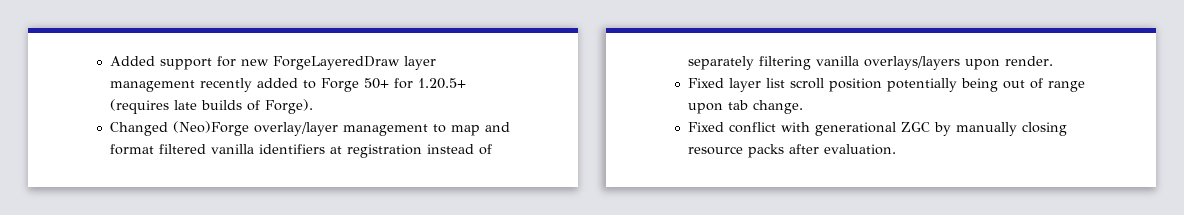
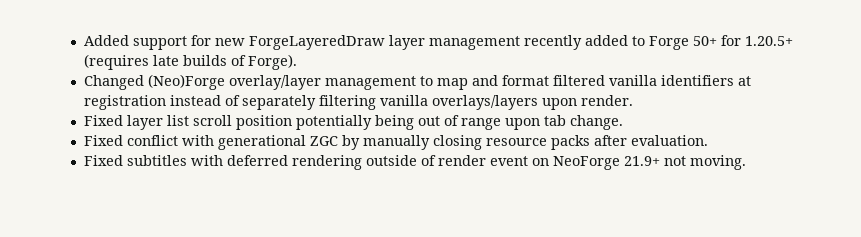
+ Fixed subtitles with deferred rendering outside of render event on NeoForge 21.9+ not moving.

